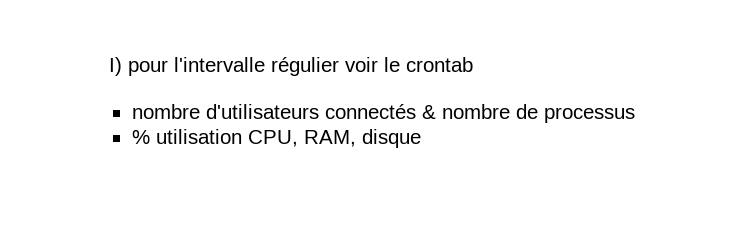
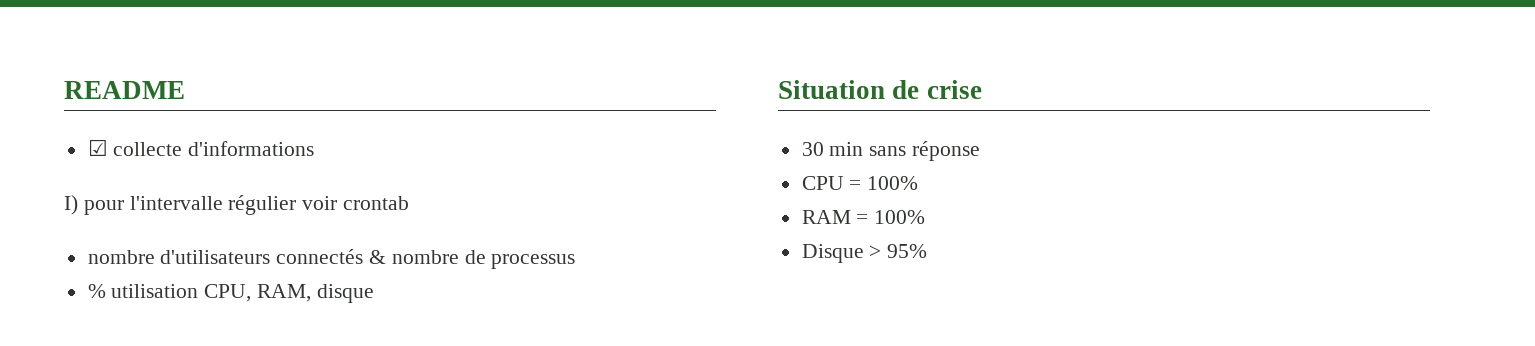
+ README
+ ☑ collecte d'informations
- I) pour l'intervalle régulier voir le crontab
+ I) pour l'intervalle régulier voir crontab
+ Situation de crise
+ 30 min sans réponse
+ CPU = 100%
+ RAM = 100%
+ Disque > 95%

